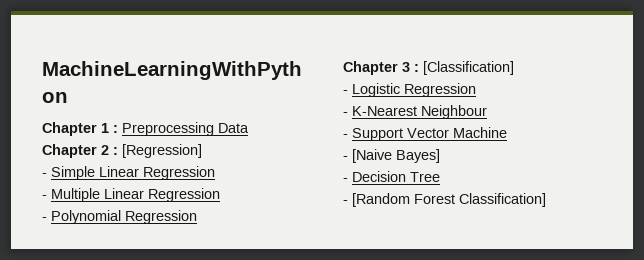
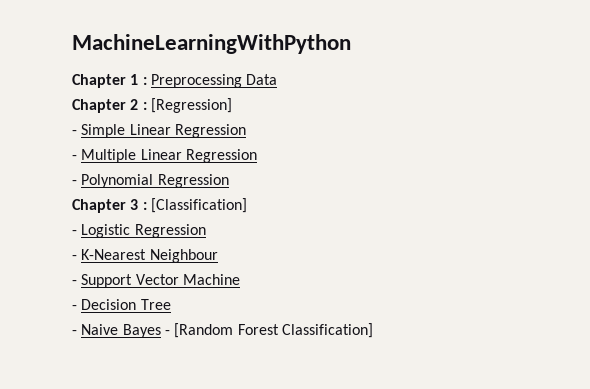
- - [Naive Bayes]
- - [Random Forest Classification]
+ - Naive Bayes - [Random Forest Classification]

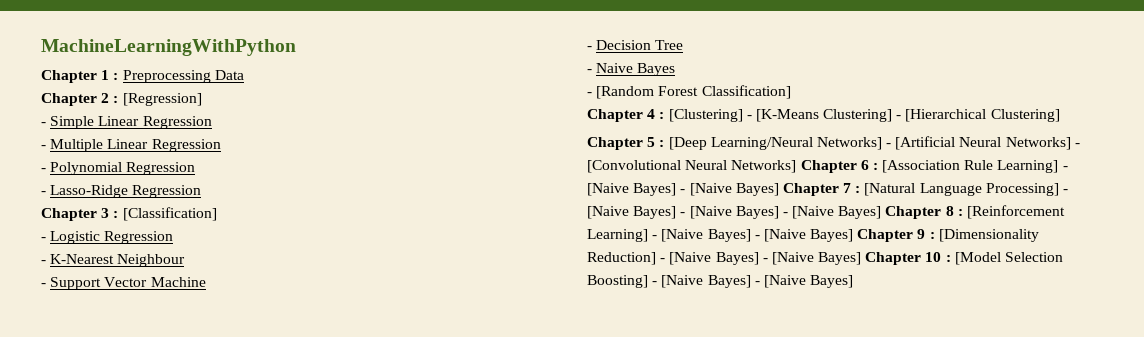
+ - Lasso-Ridge Regression
- - Naive Bayes - [Random Forest Classification]
+ - Naive Bayes
+ - [Random Forest Classification]
+ Chapter 4 : [Clustering] - [K-Means Clustering] - [Hierarchical Clustering]
+ Chapter 5 : [Deep Learning/Neural Networks] - [Artificial Neural Networks] - [Convolutional Neural Networks] Chapter 6 : [Association Rule Learning] - [Naive Bayes] - [Naive Bayes] Chapter 7 : [Natural Language Processing] - [Naive Bayes] - [Naive Bayes] - [Naive Bayes] Chapter 8 : [Reinforcement Learning] - [Naive Bayes] - [Naive Bayes] Chapter 9 : [Dimensionality Reduction] - [Naive Bayes] - [Naive Bayes] Chapter 10 : [Model Selection Boosting] - [Naive Bayes] - [Naive Bayes]

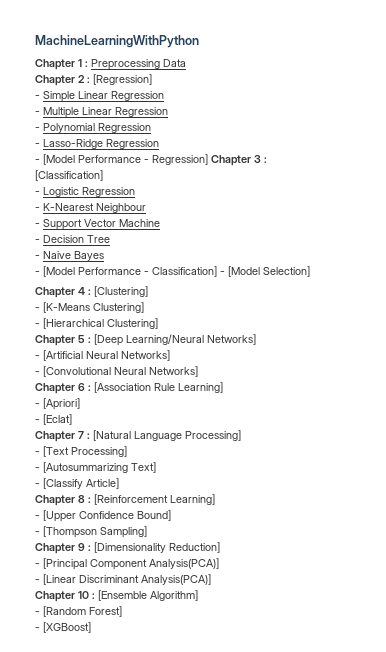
- Chapter 3 : [Classification]
+ - [Model Performance - Regression] Chapter 3 : [Classification]
- - [Random Forest Classification]
+ - [Model Performance - Classification] - [Model Selection]
- Chapter 4 : [Clustering] - [K-Means Clustering] - [Hierarchical Clustering]
+ Chapter 4 : [Clustering]
+ - [K-Means Clustering]
+ - [Hierarchical Clustering]
- Chapter 5 : [Deep Learning/Neural Networks] - [Artificial Neural Networks] - [Convolutional Neural Networks] Chapter 6 : [Association Rule Learning] - [Naive Bayes] - [Naive Bayes] Chapter 7 : [Natural Language Processing] - [Naive Bayes] - [Naive Bayes] - [Naive Bayes] Chapter 8 : [Reinforcement Learning] - [Naive Bayes] - [Naive Bayes] Chapter 9 : [Dimensionality Reduction] - [Naive Bayes] - [Naive Bayes] Chapter 10 : [Model Selection Boosting] - [Naive Bayes] - [Naive Bayes]
+ Chapter 5 : [Deep Learning/Neural Networks]
+ - [Artificial Neural Networks]
+ - [Convolutional Neural Networks]
+ Chapter 6 : [Association Rule Learning]
+ - [Apriori]
+ - [Eclat]
+ Chapter 7 : [Natural Language Processing]
+ - [Text Processing]
+ - [Autosummarizing Text]
+ - [Classify Article]
+ Chapter 8 : [Reinforcement Learning]
+ - [Upper Confidence Bound]
+ - [Thompson Sampling]
+ Chapter 9 : [Dimensionality Reduction]
+ - [Principal Component Analysis(PCA)]
+ - [Linear Discriminant Analysis(PCA)]
+ Chapter 10 : [Ensemble Algorithm]
+ - [Random Forest]
+ - [XGBoost]

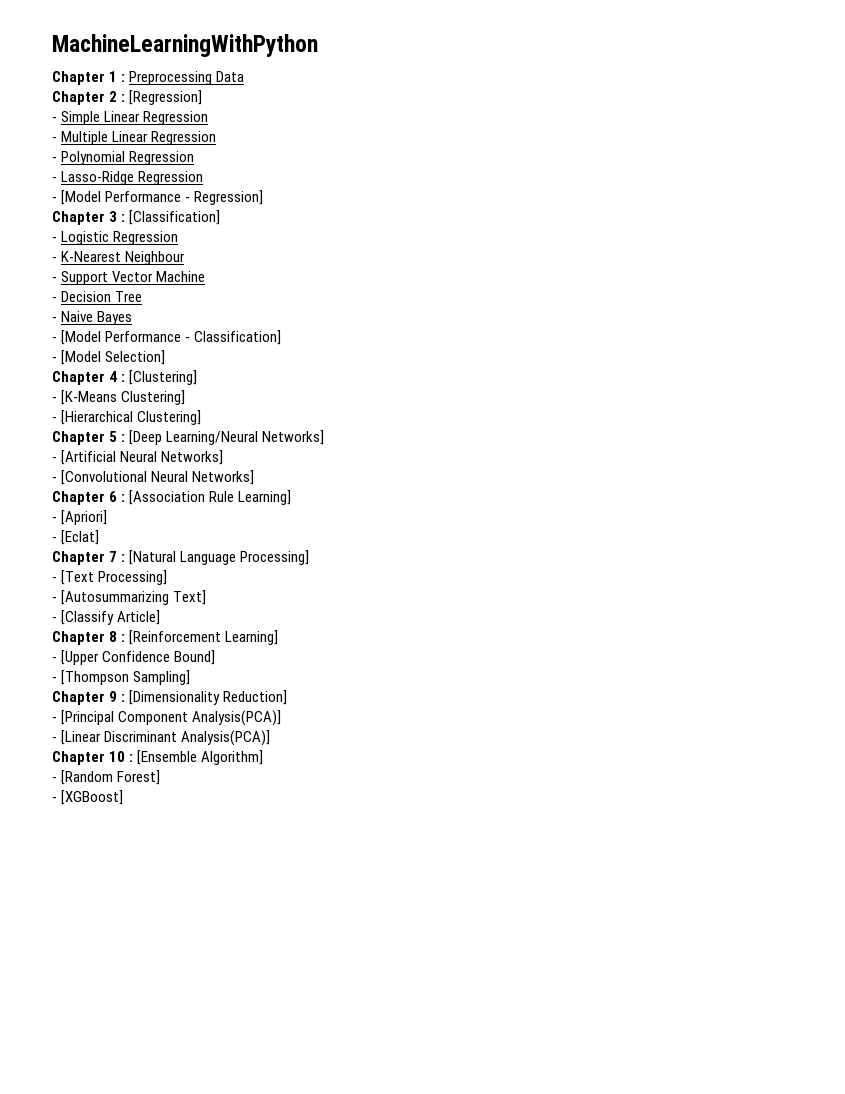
- - [Model Performance - Regression] Chapter 3 : [Classification]
+ - [Model Performance - Regression]
+ Chapter 3 : [Classification]
- - [Model Performance - Classification] - [Model Selection]
+ - [Model Performance - Classification]
+ - [Model Selection]

